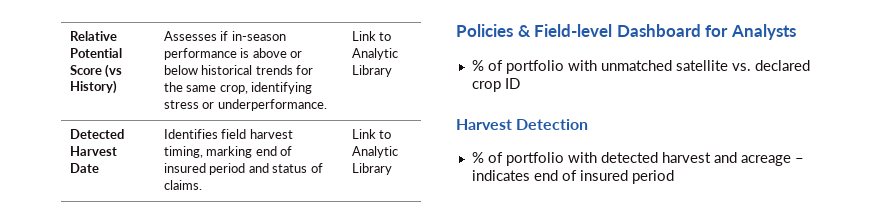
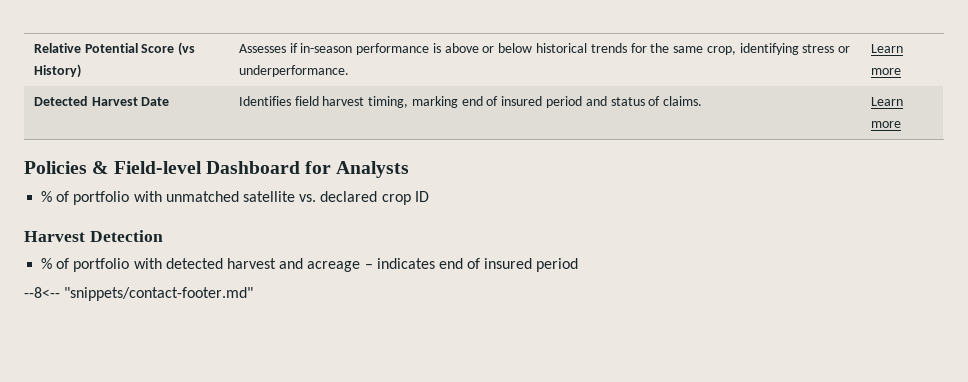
- Relative Potential Score (vs History) | Assesses if in-season performance is above or below historical trends for the same crop, identifying stress or underperformance. | Link to Analytic Library
+ Relative Potential Score (vs History) | Assesses if in-season performance is above or below historical trends for the same crop, identifying stress or underperformance. | Learn more
- Detected Harvest Date | Identifies field harvest timing, marking end of insured period and status of claims. | Link to Analytic Library
+ Detected Harvest Date | Identifies field harvest timing, marking end of insured period and status of claims. | Learn more
+ --8<-- "snippets/contact-footer.md"

